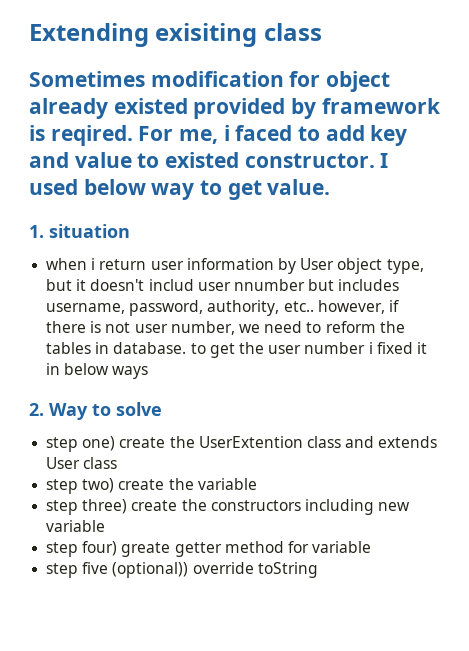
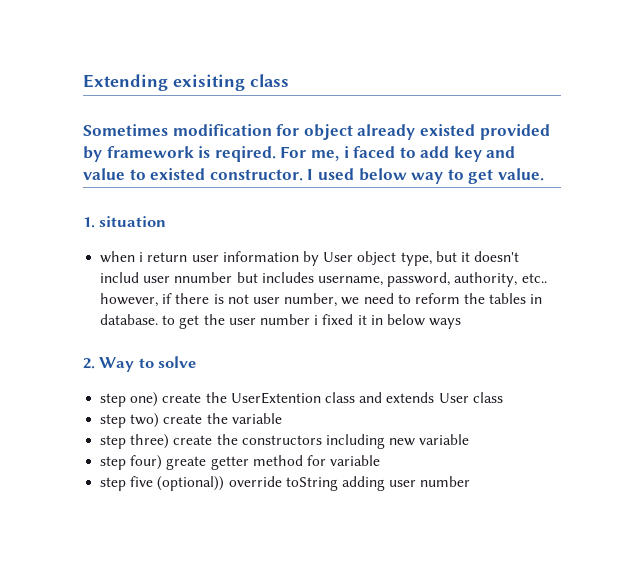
- step five (optional)) override toString
+ step five (optional)) override toString adding user number

